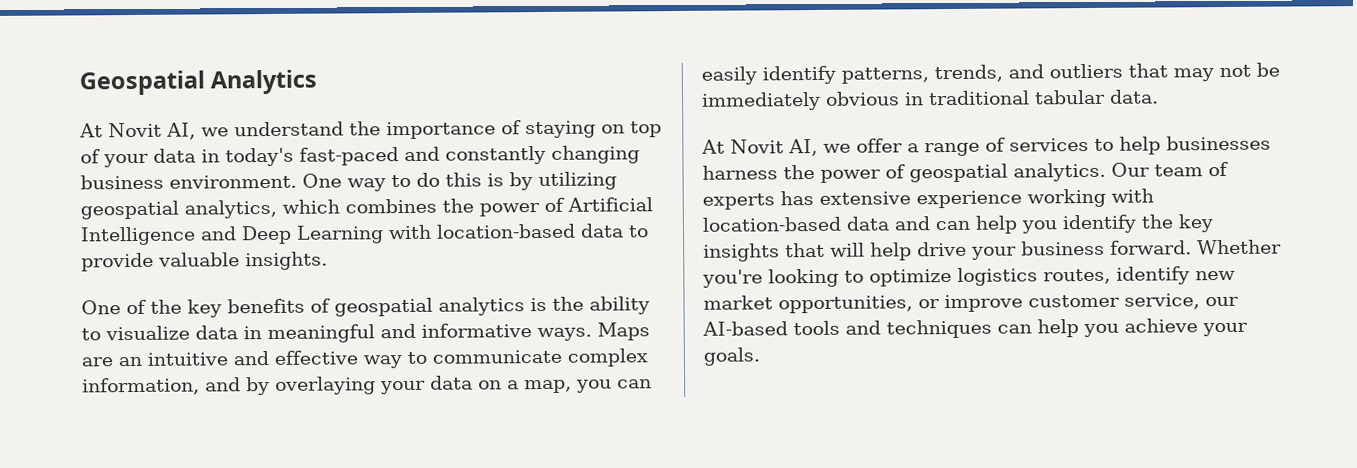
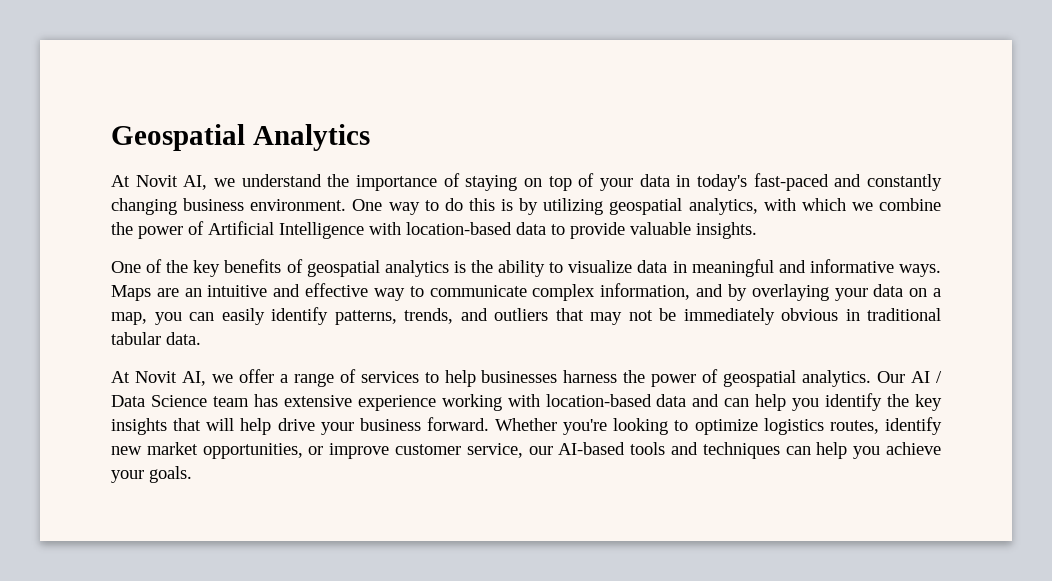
- One way to do this is by utilizing geospatial analytics, which combines the power of Artificial Intelligence and Deep Learning with location-based data to provide valuable insights.
+ One way to do this is by utilizing geospatial analytics, with which we combine the power of Artificial Intelligence with location-based data to provide valuable insights.
- Our team of experts has extensive experience working with location-based data and can help you identify the key insights that will help drive your business forward.
+ Our AI / Data Science team has extensive experience working with location-based data and can help you identify the key insights that will help drive your business forward.

